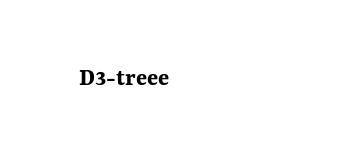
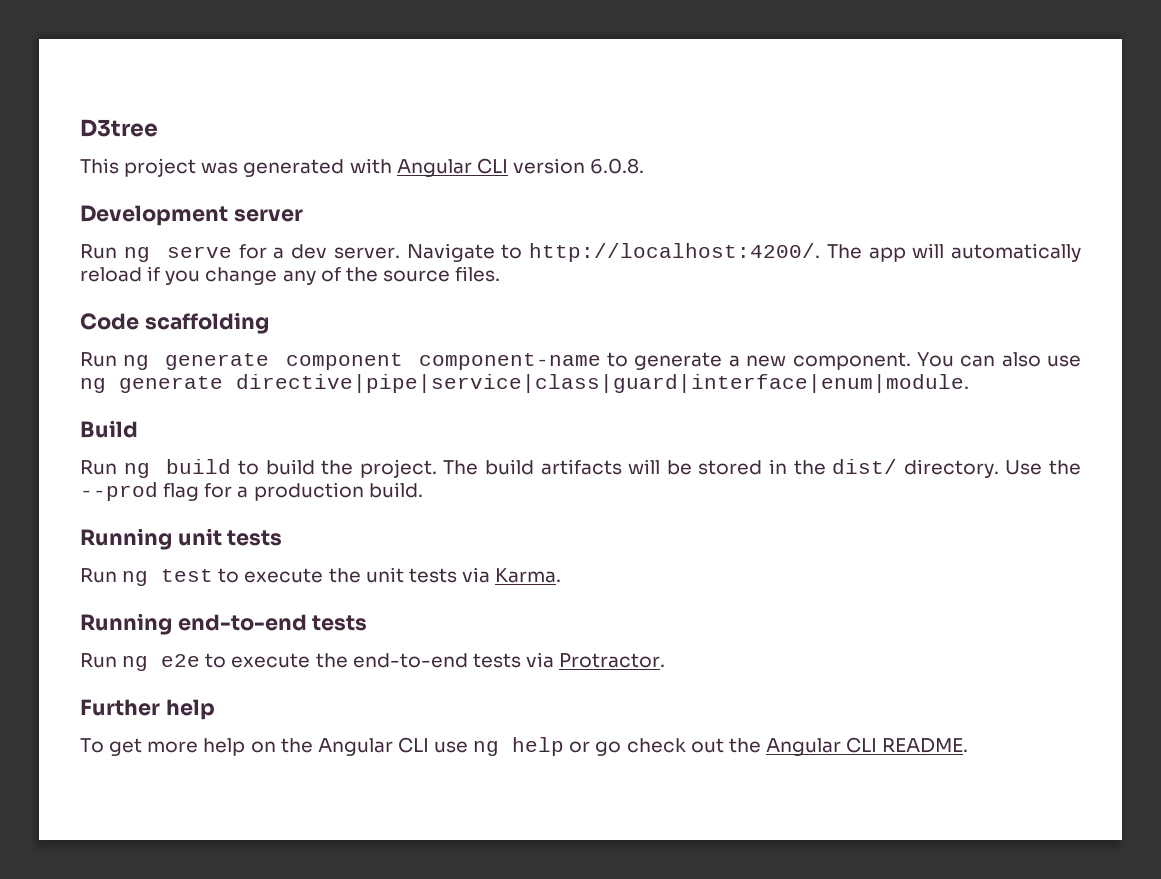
- D3-treee
+ D3tree
+ This project was generated with Angular CLI version 6.0.8.
+ Development server
+ Run ng serve for a dev server. Navigate to http://localhost:4200/. The app will automatically reload if you change any of the source files.
+ Code scaffolding
+ Run ng generate component component-name to generate a new component. You can also use ng generate directive|pipe|service|class|guard|interface|enum|module.
+ Build
+ Run ng build to build the project. The build artifacts will be stored in the dist/ directory. Use the --prod flag for a production build.
+ Running unit tests
+ Run ng test to execute the unit tests via Karma.
+ Running end-to-end tests
+ Run ng e2e to execute the end-to-end tests via Protractor.
+ Further help
+ To get more help on the Angular CLI use ng help or go check out the Angular CLI README.

